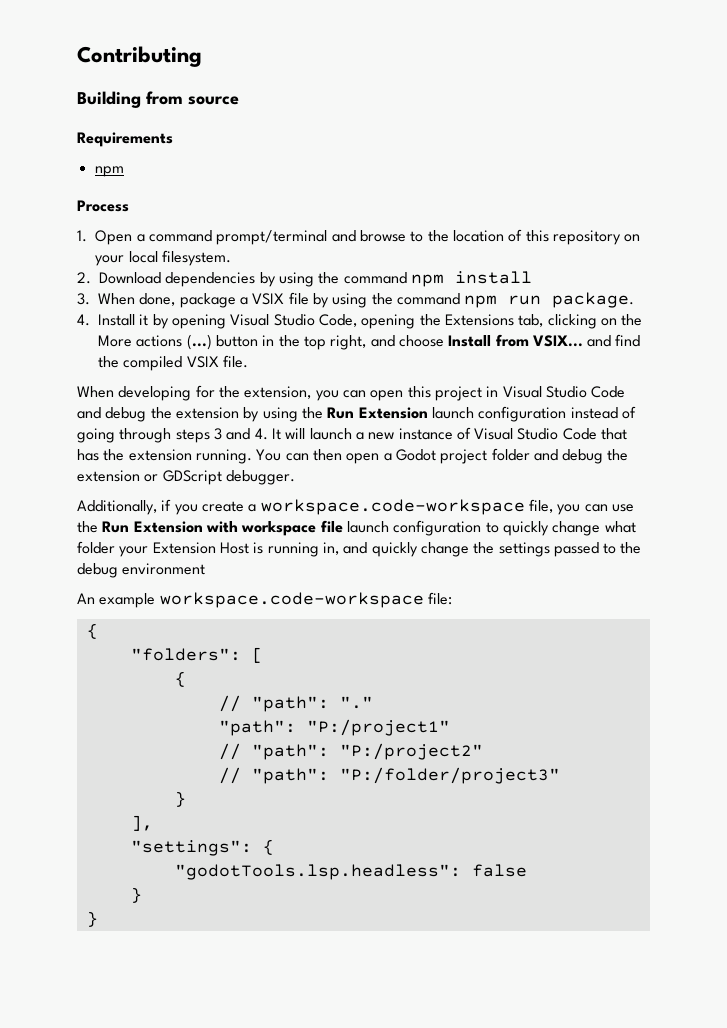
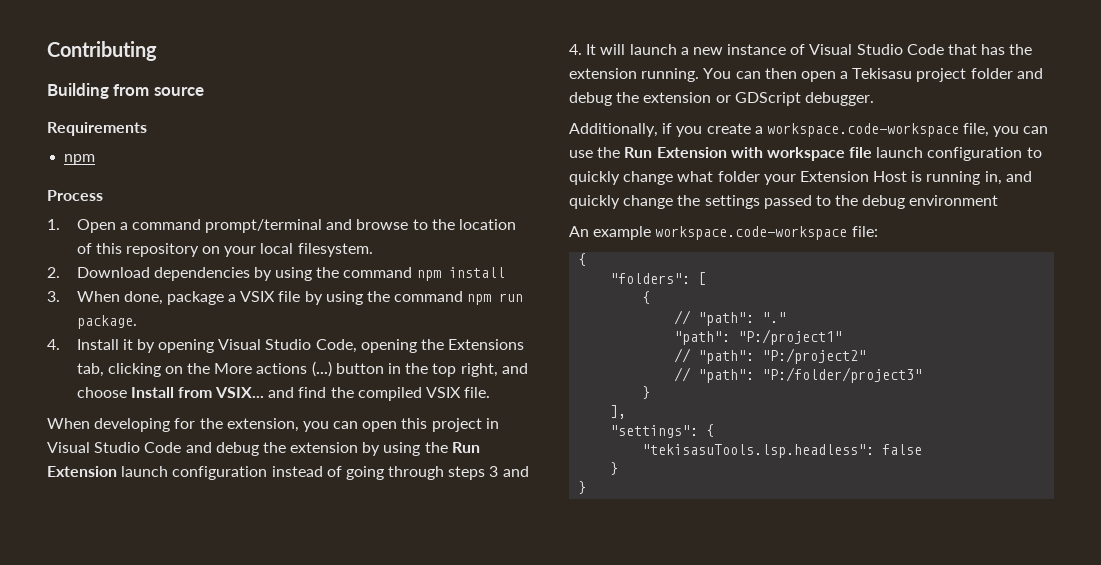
- You can then open a Godot project folder and debug the extension or GDScript debugger.
+ You can then open a Tekisasu project folder and debug the extension or GDScript debugger.
- "godotTools.lsp.headless": false
+ "tekisasuTools.lsp.headless": false

